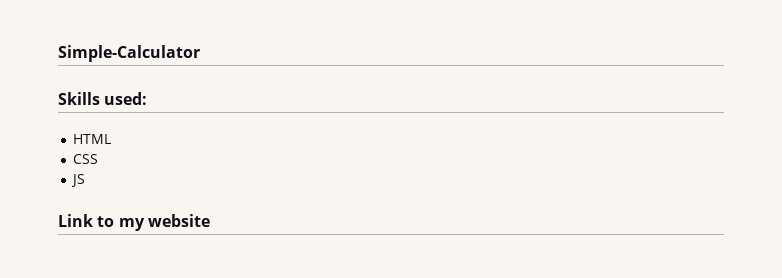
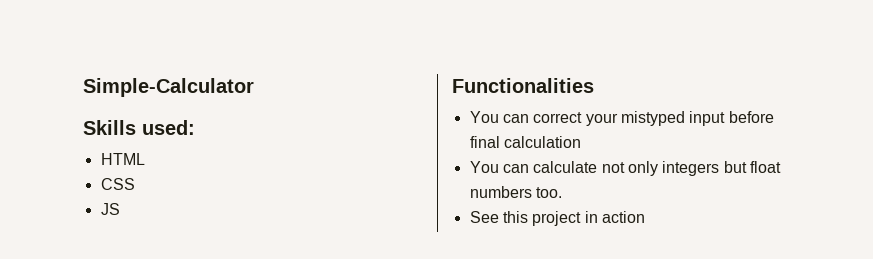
- Link to my website
+ Functionalities
+ You can correct your mistyped input before final calculation
+ You can calculate not only integers but float numbers too.
+ See this project in action

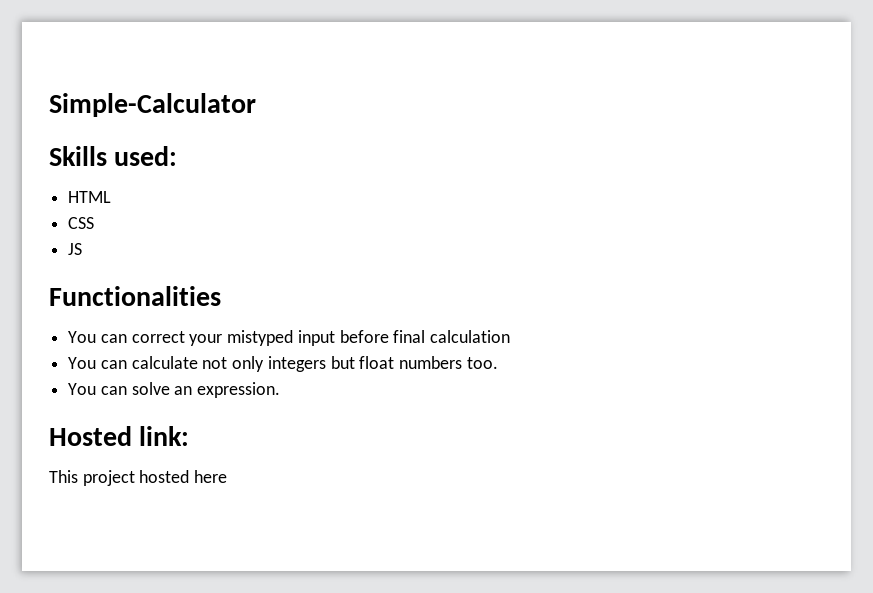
- See this project in action
+ You can solve an expression.
+ Hosted link:
+ This project hosted here

